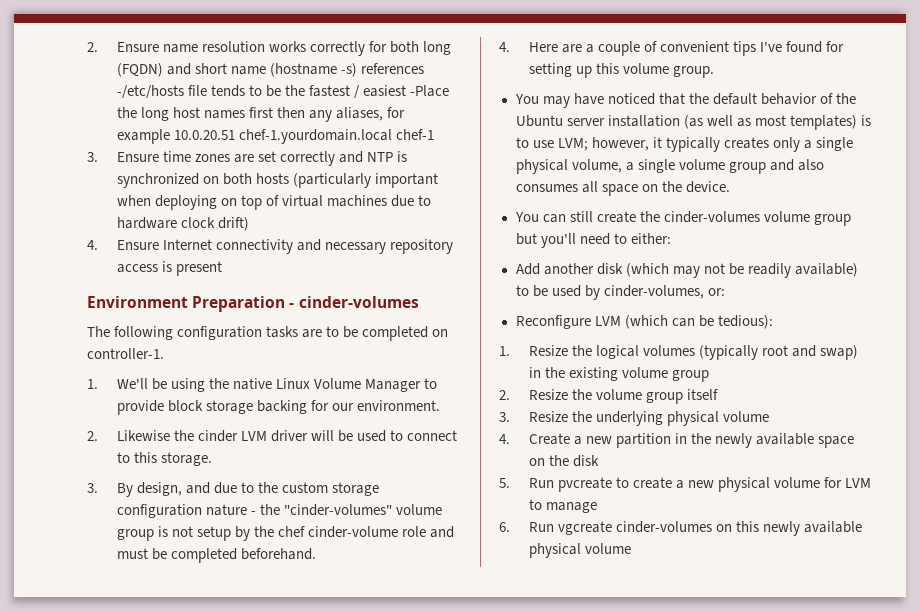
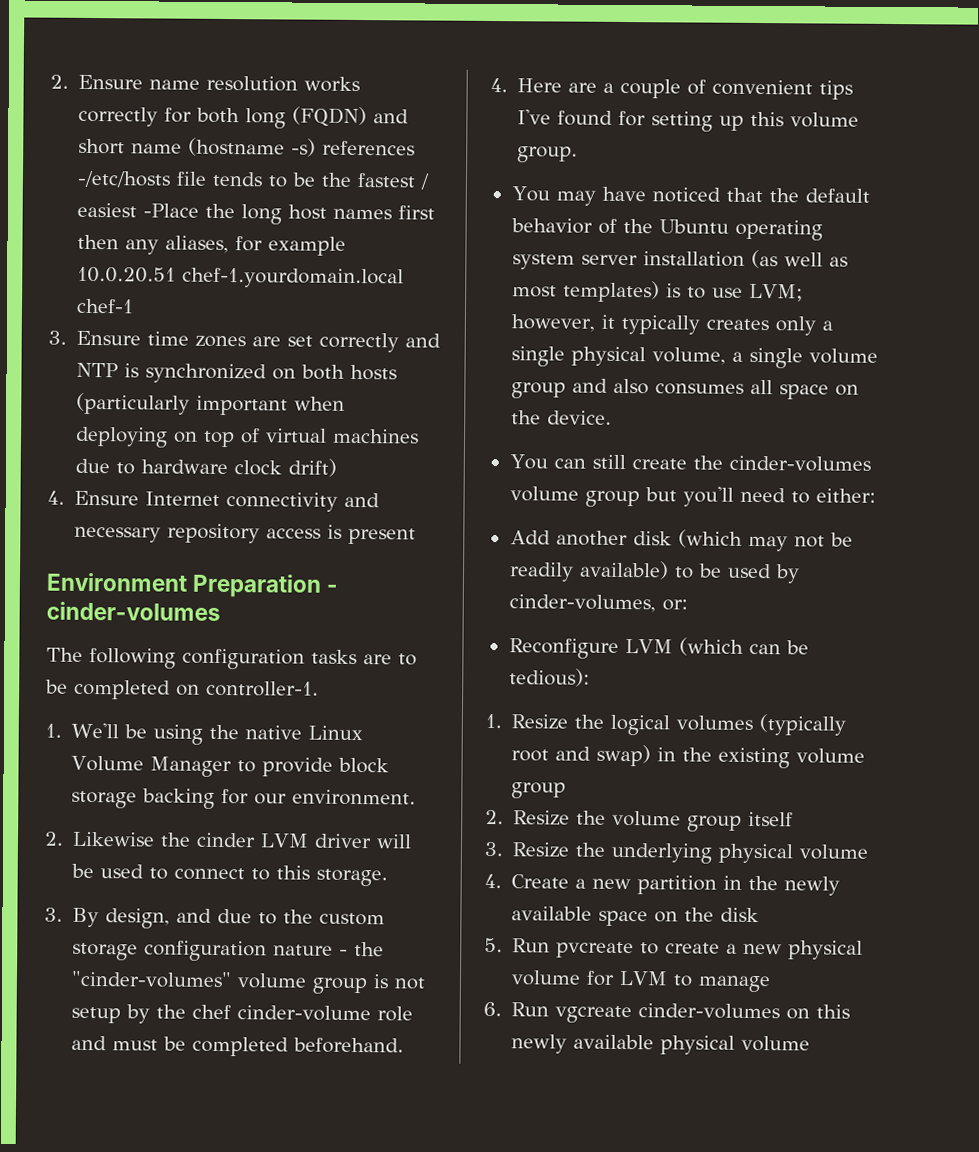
- You may have noticed that the default behavior of the Ubuntu server installation (as well as most templates) is to use LVM; however, it typically creates only a single physical volume, a single volume group and also consumes all space on the device.
+ You may have noticed that the default behavior of the Ubuntu operating system server installation (as well as most templates) is to use LVM; however, it typically creates only a single physical volume, a single volume group and also consumes all space on the device.

